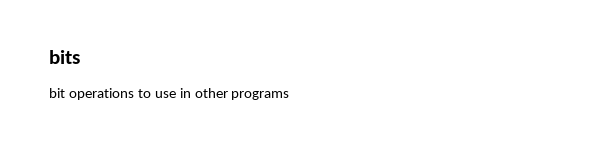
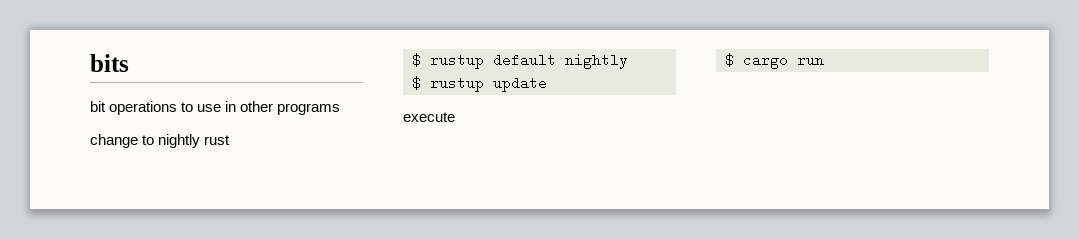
+ change to nightly rust
+ $ rustup default nightly
+ $ rustup update
+ execute
+ $ cargo run

